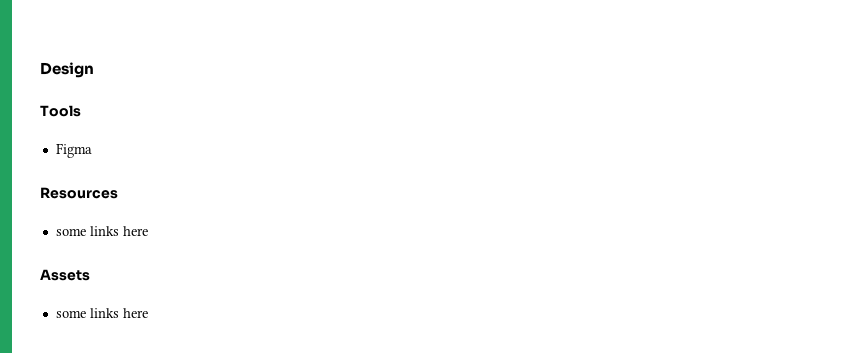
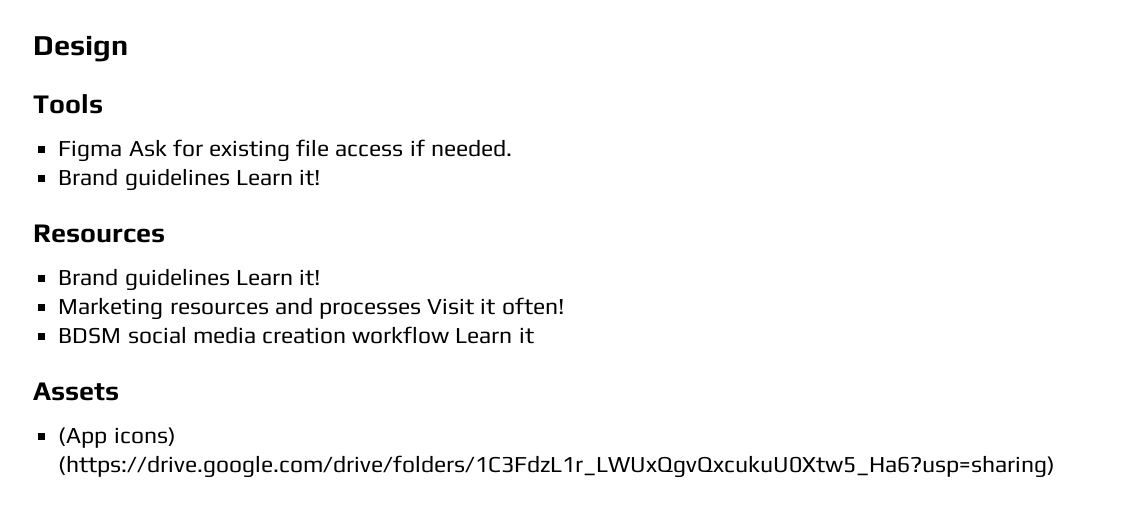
- Figma
+ Figma Ask for existing file access if needed.
+ Brand guidelines Learn it!
  Resources
- some links here
+ Brand guidelines Learn it!
+ Marketing resources and processes Visit it often!
+ BDSM social media creation workflow Learn it
  Assets
- some links here
+ (App icons) (https://drive.google.com/drive/folders/1C3FdzL1r_LWUxQgvQxcukuU0Xtw5_Ha6?usp=sharing)

